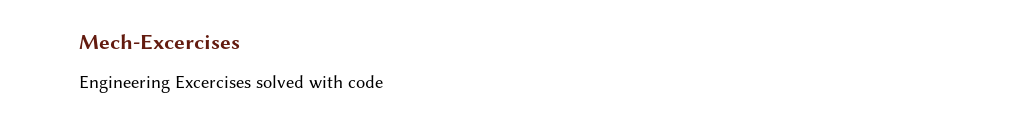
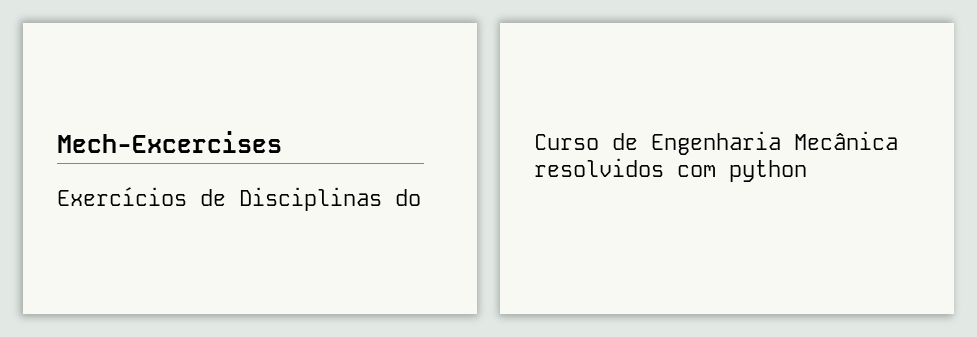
- Engineering Excercises solved with code
+ Exercícios de Disciplinas do Curso de Engenharia Mecânica resolvidos com python

